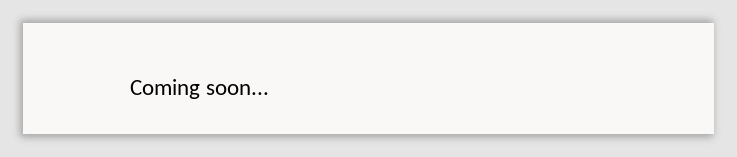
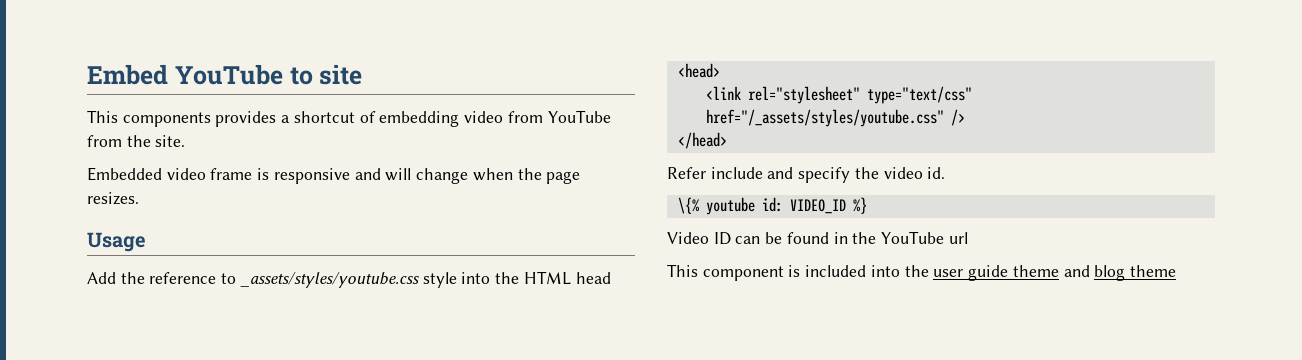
- Coming soon...
+ Embed YouTube to site
+ This components provides a shortcut of embedding video from YouTube from the site.
+ Embedded video frame is responsive and will change when the page resizes.
+ Usage
+ Add the reference to _assets/styles/youtube.css style into the HTML head
+ <head>
+ <link rel="stylesheet" type="text/css" href="/_assets/styles/youtube.css" />
+ </head>
+ Refer include and specify the video id.
+ \{% youtube id: VIDEO_ID %}
+ Video ID can be found in the YouTube url
+ This component is included into the user guide theme and blog theme

